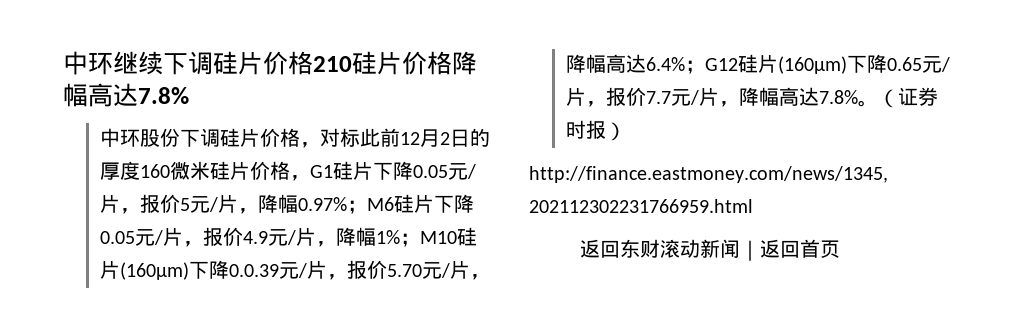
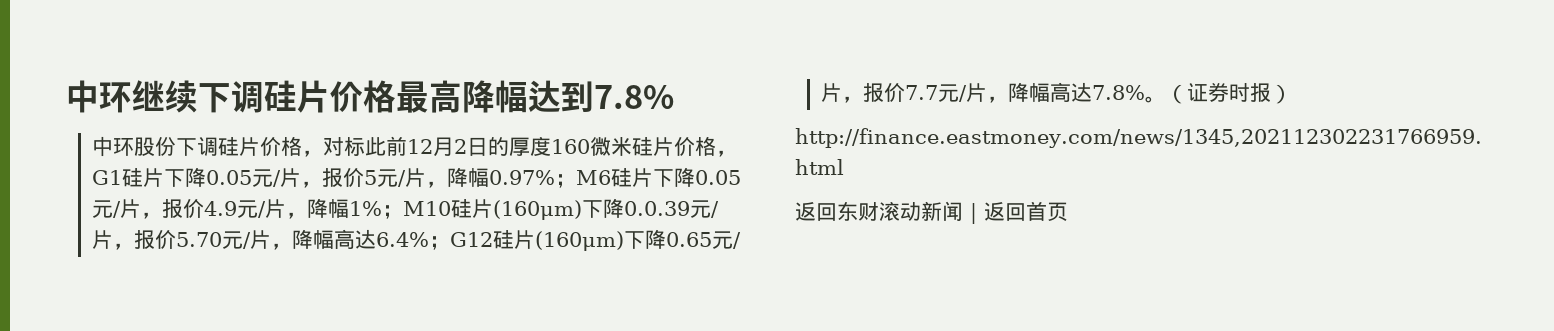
- 中环继续下调硅片价格210硅片价格降幅高达7.8%
+ 中环继续下调硅片价格最高降幅达到7.8%

